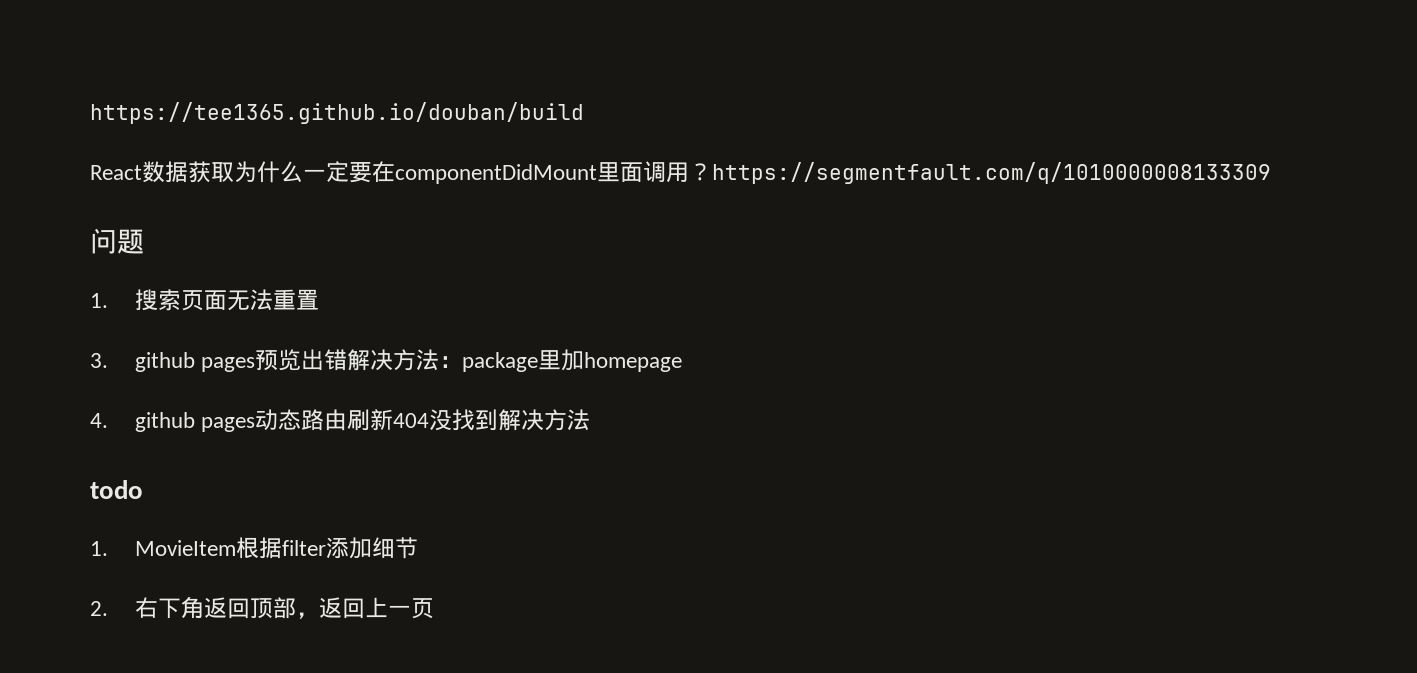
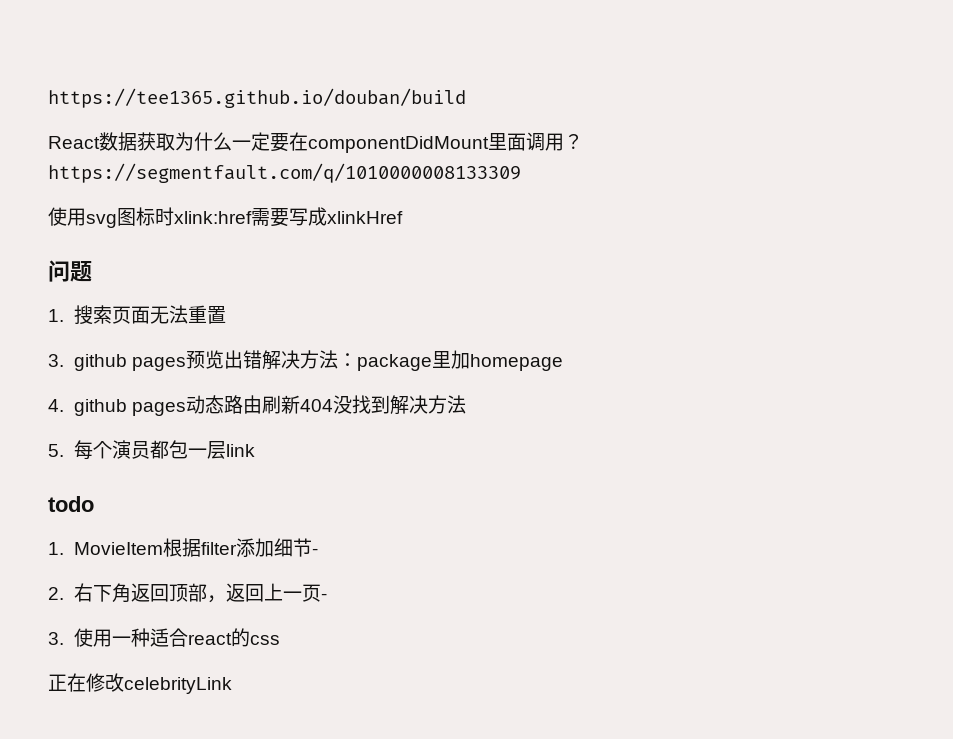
+ 使用svg图标时xlink:href需要写成xlinkHref
+ 5.每个演员都包一层link
- 1. MovieItem根据filter添加细节
+ 1. MovieItem根据filter添加细节-
- 2.右下角返回顶部，返回上一页
+ 2.右下角返回顶部，返回上一页-
+ 3.使用一种适合react的css
+ 正在修改celebrityLink

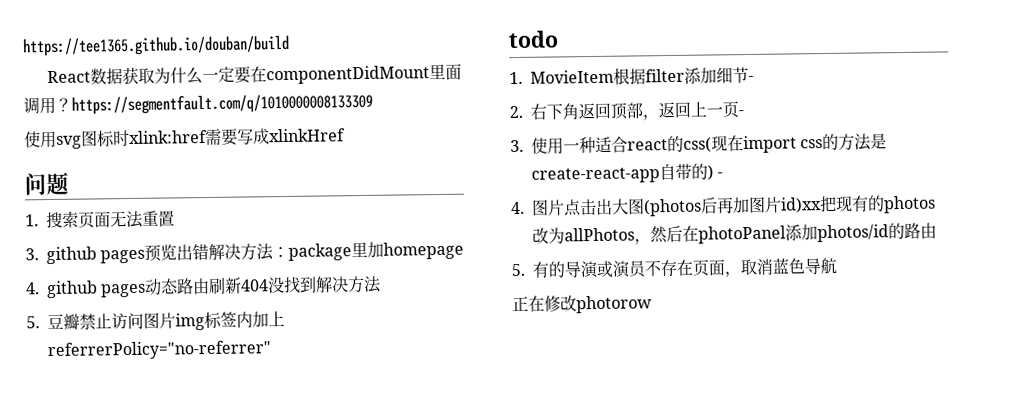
- 5.每个演员都包一层link
+ 5.豆瓣禁止访问图片img标签内加上referrerPolicy="no-referrer"
- 3.使用一种适合react的css
+ 3.使用一种适合react的css(现在import css的方法是create-react-app自带的) -
+ 4.图片点击出大图(photos后再加图片id)xx把现有的photos改为allPhotos，然后在photoPanel添加photos/id的路由
+ 5.有的导演或演员不存在页面，取消蓝色导航
- 正在修改celebrityLink
+ 正在修改photorow

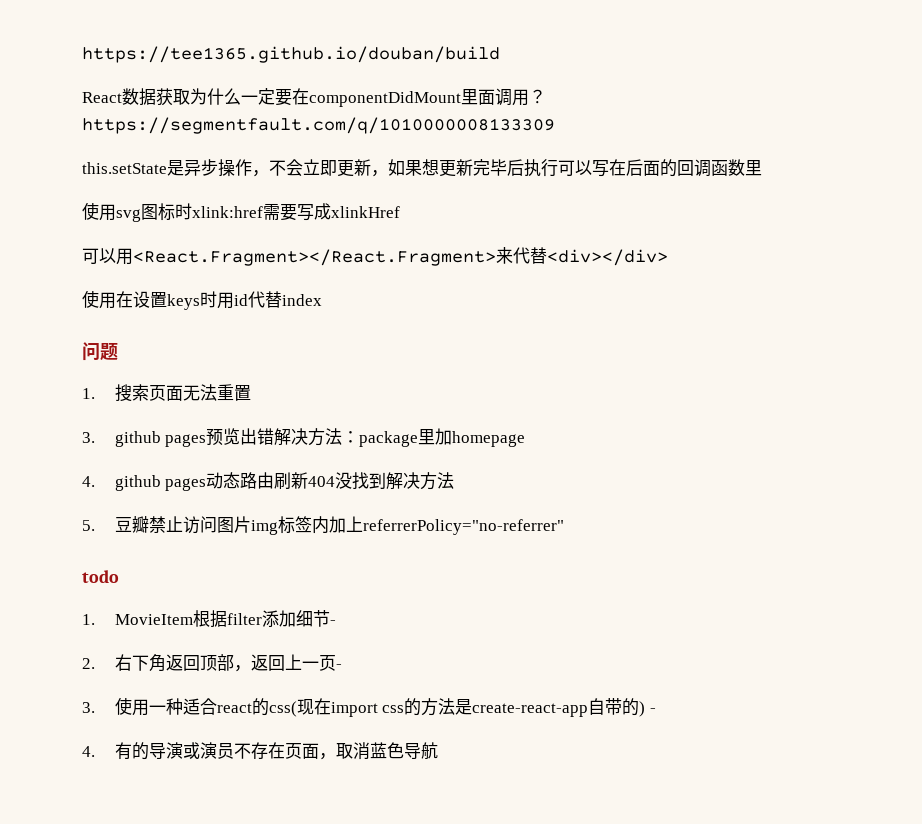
+ this.setState是异步操作，不会立即更新，如果想更新完毕后执行可以写在后面的回调函数里
+ 可以用<React.Fragment></React.Fragment>来代替<div></div>
+ 使用在设置keys时用id代替index
- 4.图片点击出大图(photos后再加图片id)xx把现有的photos改为allPhotos，然后在photoPanel添加photos/id的路由
- 5.有的导演或演员不存在页面，取消蓝色导航
+ 4.有的导演或演员不存在页面，取消蓝色导航
- 正在修改photorow

